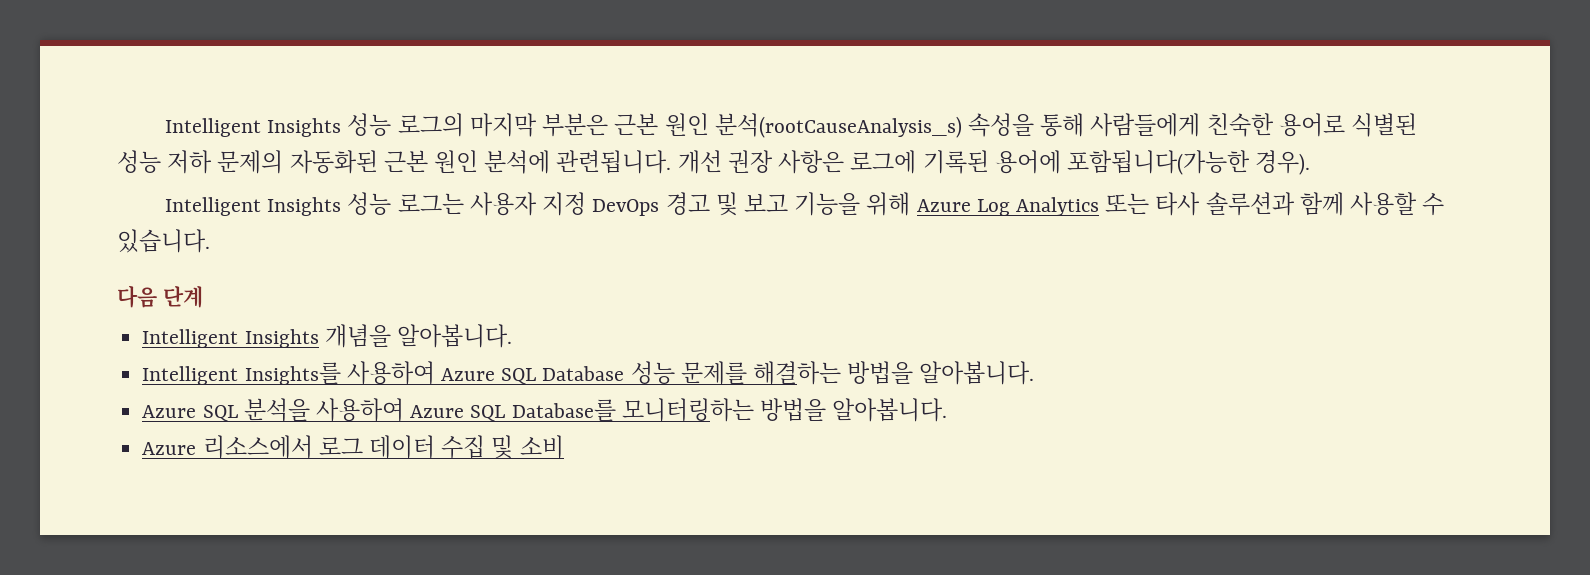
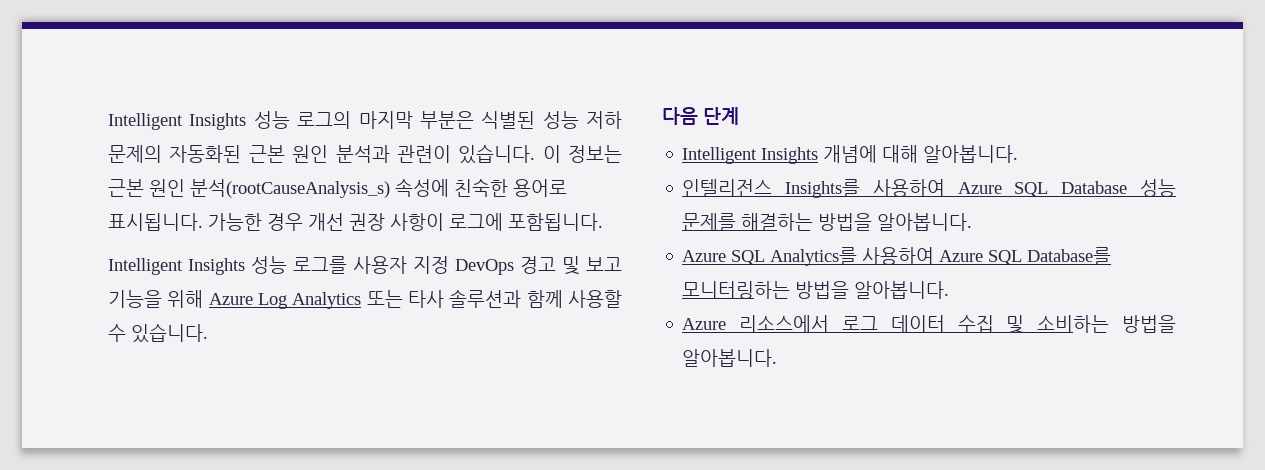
- Intelligent Insights 성능 로그의 마지막 부분은 근본 원인 분석(rootCauseAnalysis_s) 속성을 통해 사람들에게 친숙한 용어로 식별된 성능 저하 문제의 자동화된 근본 원인 분석에 관련됩니다. 개선 권장 사항은 로그에 기록된 용어에 포함됩니다(가능한 경우).
- Intelligent Insights 성능 로그는 사용자 지정 DevOps 경고 및 보고 기능을 위해 Azure Log Analytics 또는 타사 솔루션과 함께 사용할 수 있습니다.
+ Intelligent Insights 성능 로그의 마지막 부분은 식별된 성능 저하 문제의 자동화된 근본 원인 분석과 관련이 있습니다. 이 정보는 근본 원인 분석(rootCauseAnalysis_s) 속성에 친숙한 용어로 표시됩니다. 가능한 경우 개선 권장 사항이 로그에 포함됩니다.
+ Intelligent Insights 성능 로그를 사용자 지정 DevOps 경고 및 보고 기능을 위해 Azure Log Analytics 또는 타사 솔루션과 함께 사용할 수 있습니다.
- Intelligent Insights 개념을 알아봅니다.
- Intelligent Insights를 사용하여 Azure SQL Database 성능 문제를 해결하는 방법을 알아봅니다.
+ Intelligent Insights 개념에 대해 알아봅니다.
+ 인텔리전스 Insights를 사용하여 Azure SQL Database 성능 문제를 해결하는 방법을 알아봅니다.
- Azure SQL 분석을 사용하여 Azure SQL Database를 모니터링하는 방법을 알아봅니다.
+ Azure SQL Analytics를 사용하여 Azure SQL Database를 모니터링하는 방법을 알아봅니다.
- Azure 리소스에서 로그 데이터 수집 및 소비
+ Azure 리소스에서 로그 데이터 수집 및 소비하는 방법을 알아봅니다.

